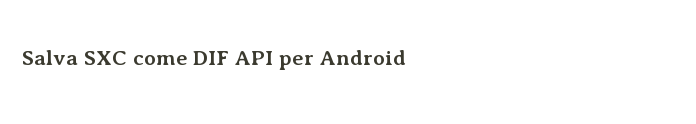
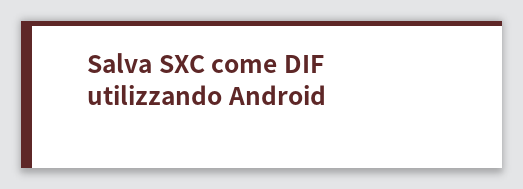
- Salva SXC come DIF API per Android
+ Salva SXC come DIF utilizzando Android

